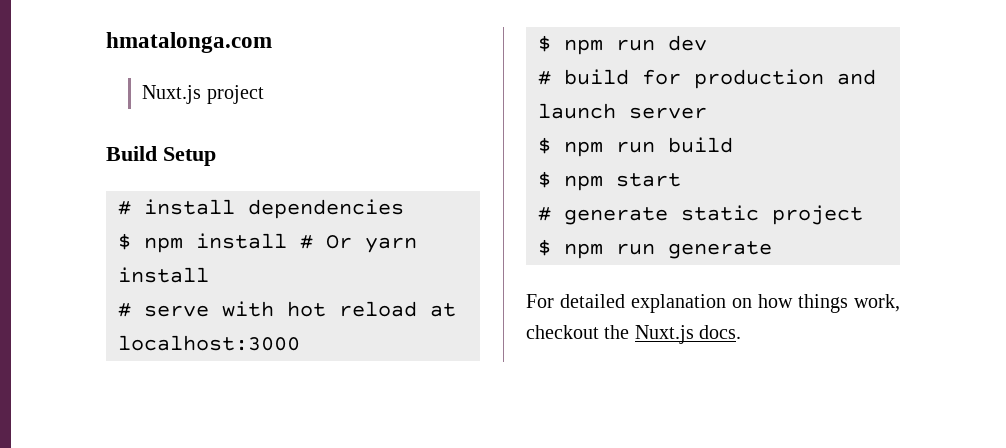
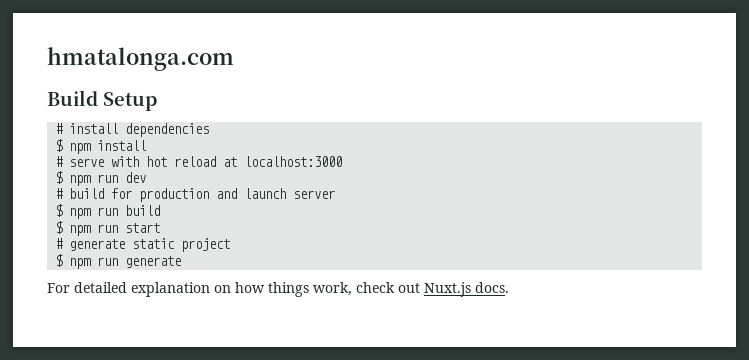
- Nuxt.js project
- $ npm install # Or yarn install
+ $ npm install
- $ npm start
+ $ npm run start
- For detailed explanation on how things work, checkout the Nuxt.js docs.
+ For detailed explanation on how things work, check out Nuxt.js docs.

